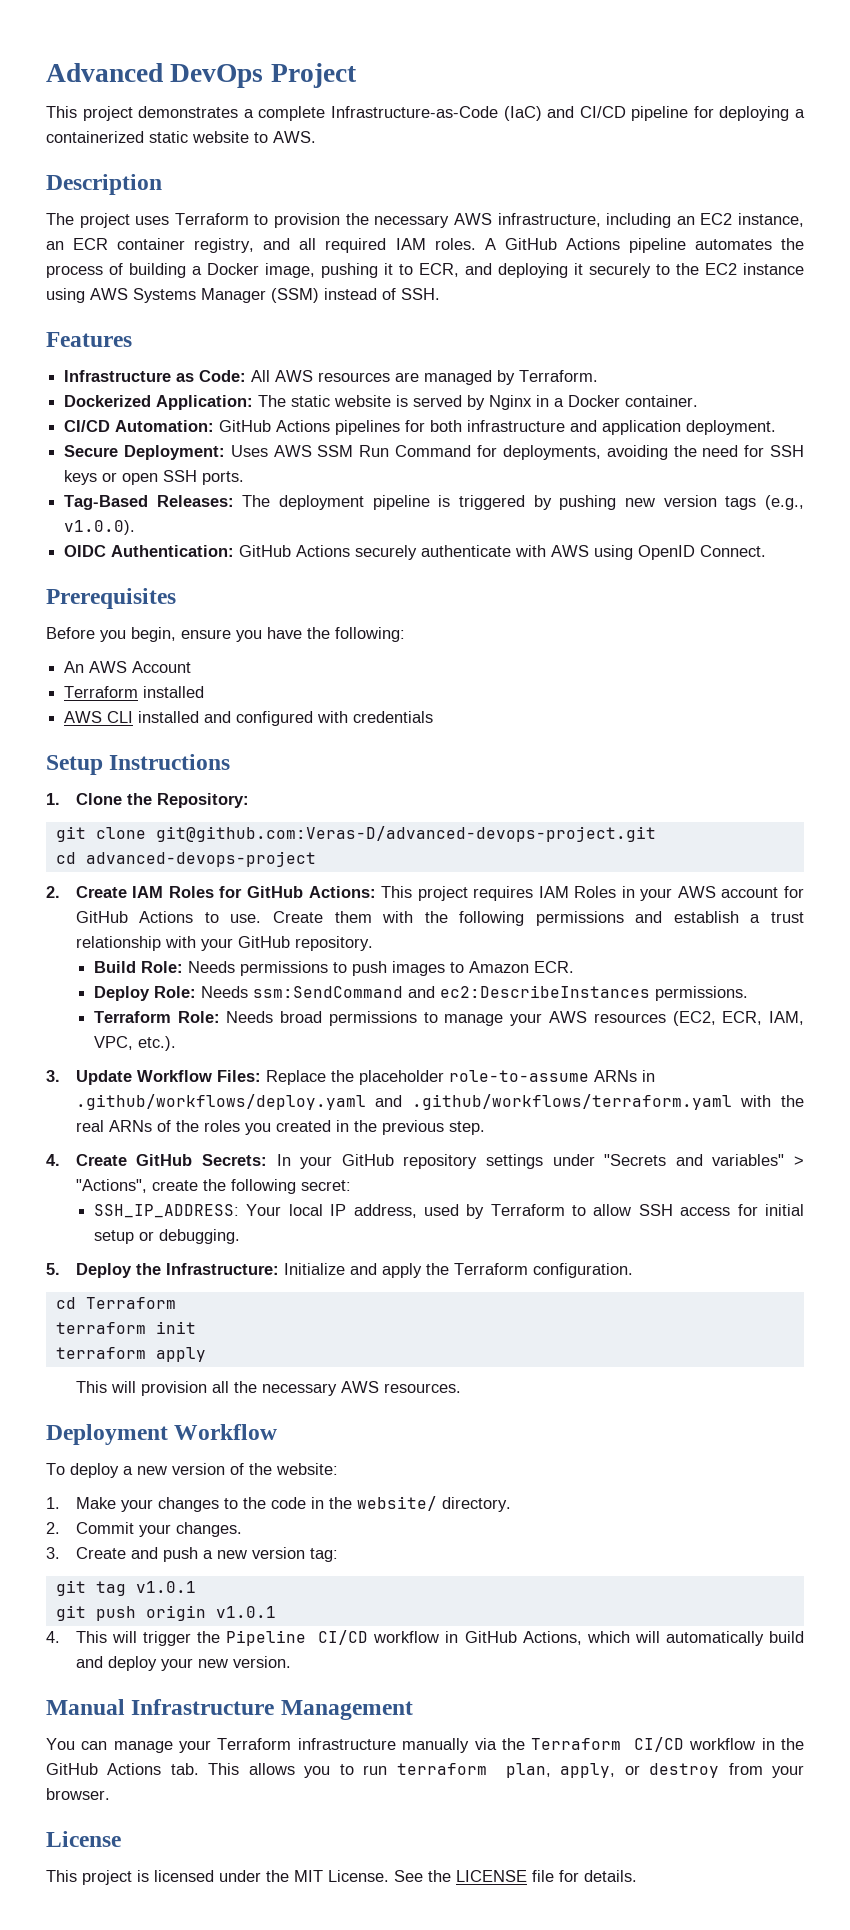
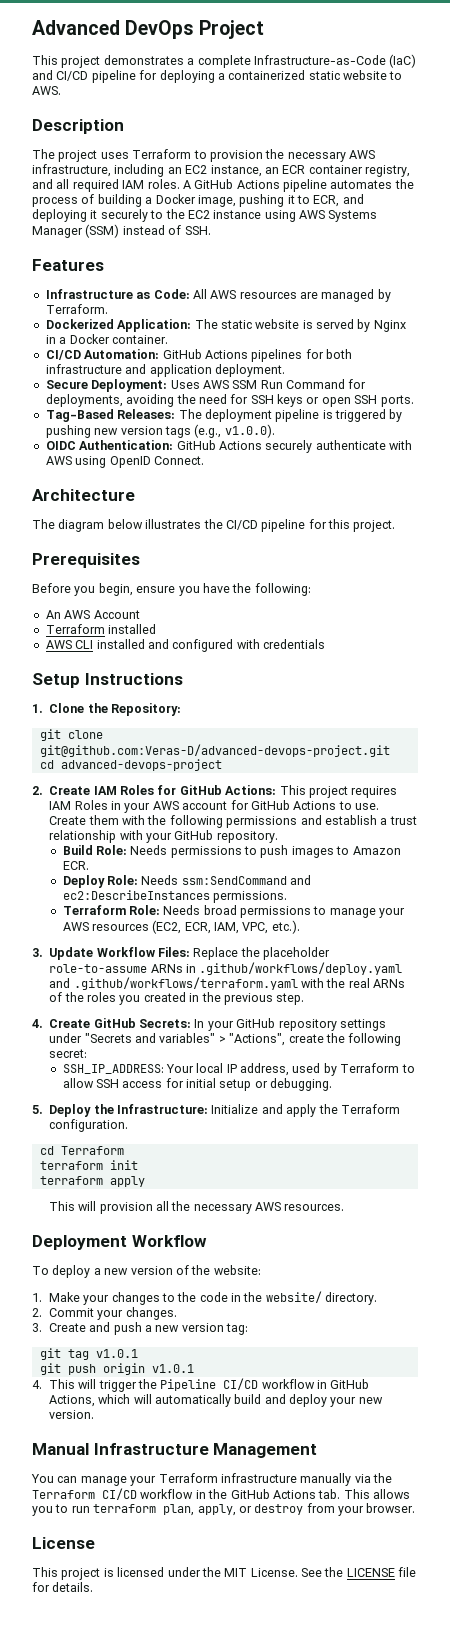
+ Architecture
+ The diagram below illustrates the CI/CD pipeline for this project.

